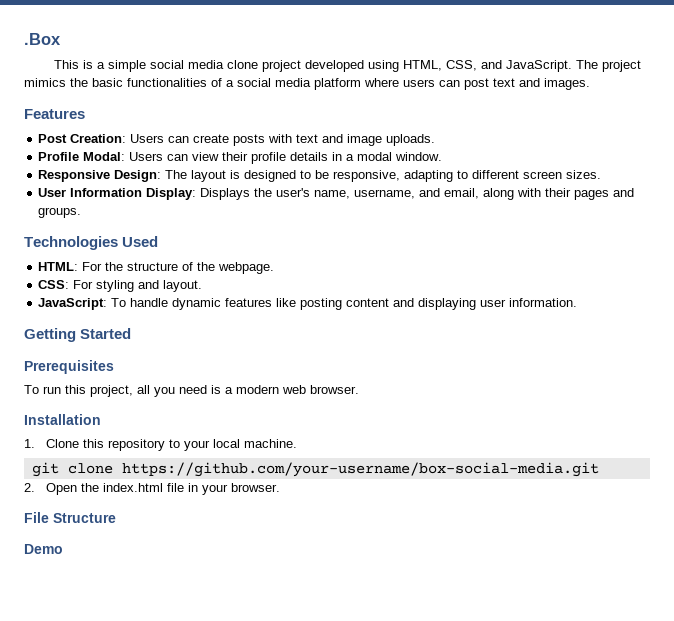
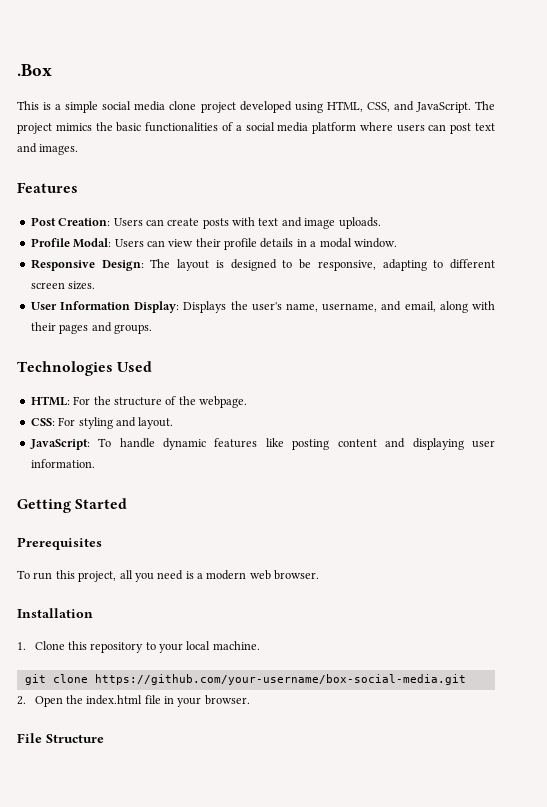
- Demo

